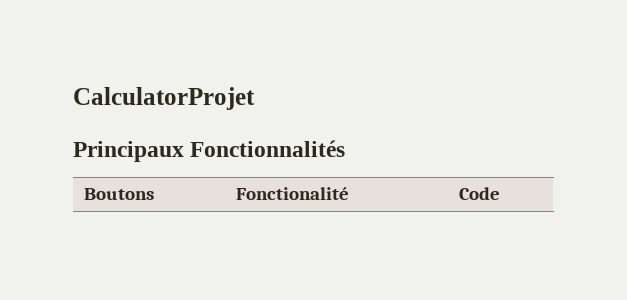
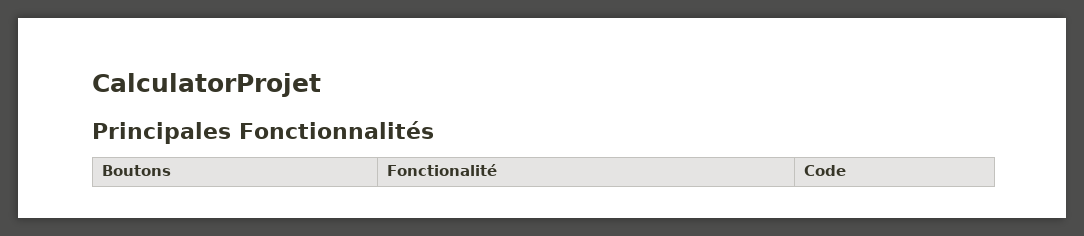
- Principaux Fonctionnalités
+ Principales Fonctionnalités

